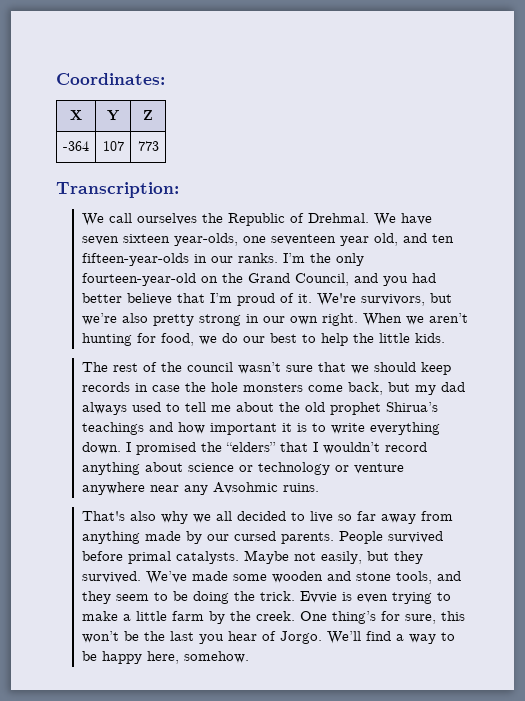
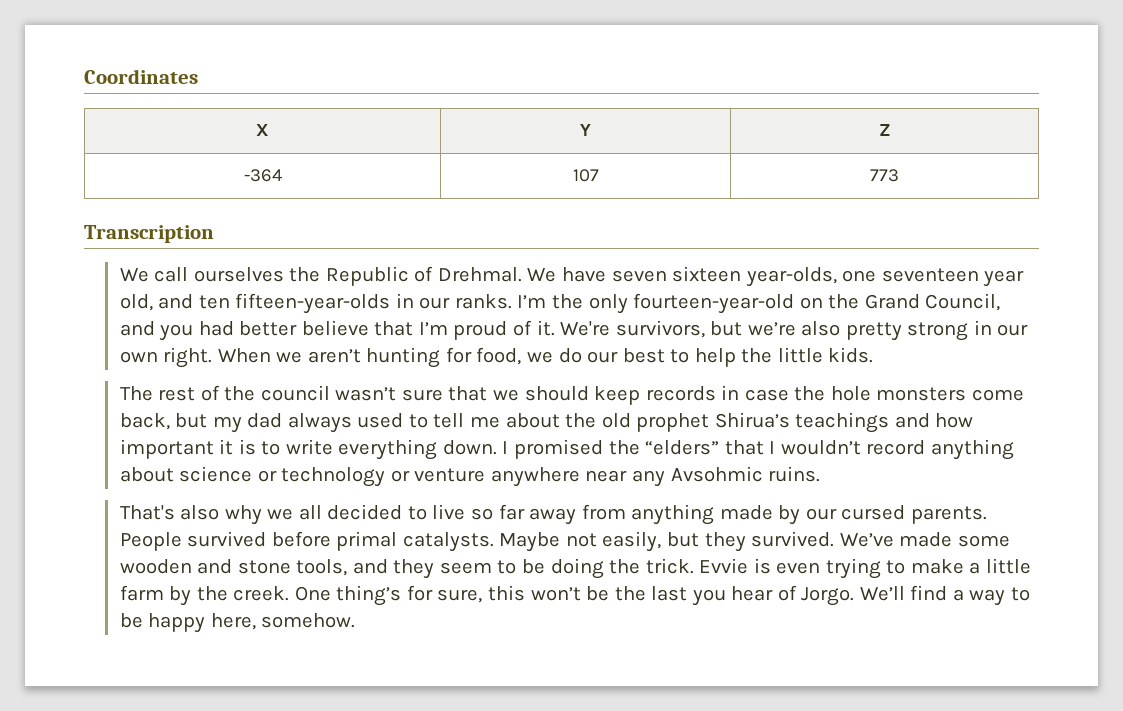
- Coordinates:
+ Coordinates
- Transcription:
+ Transcription

